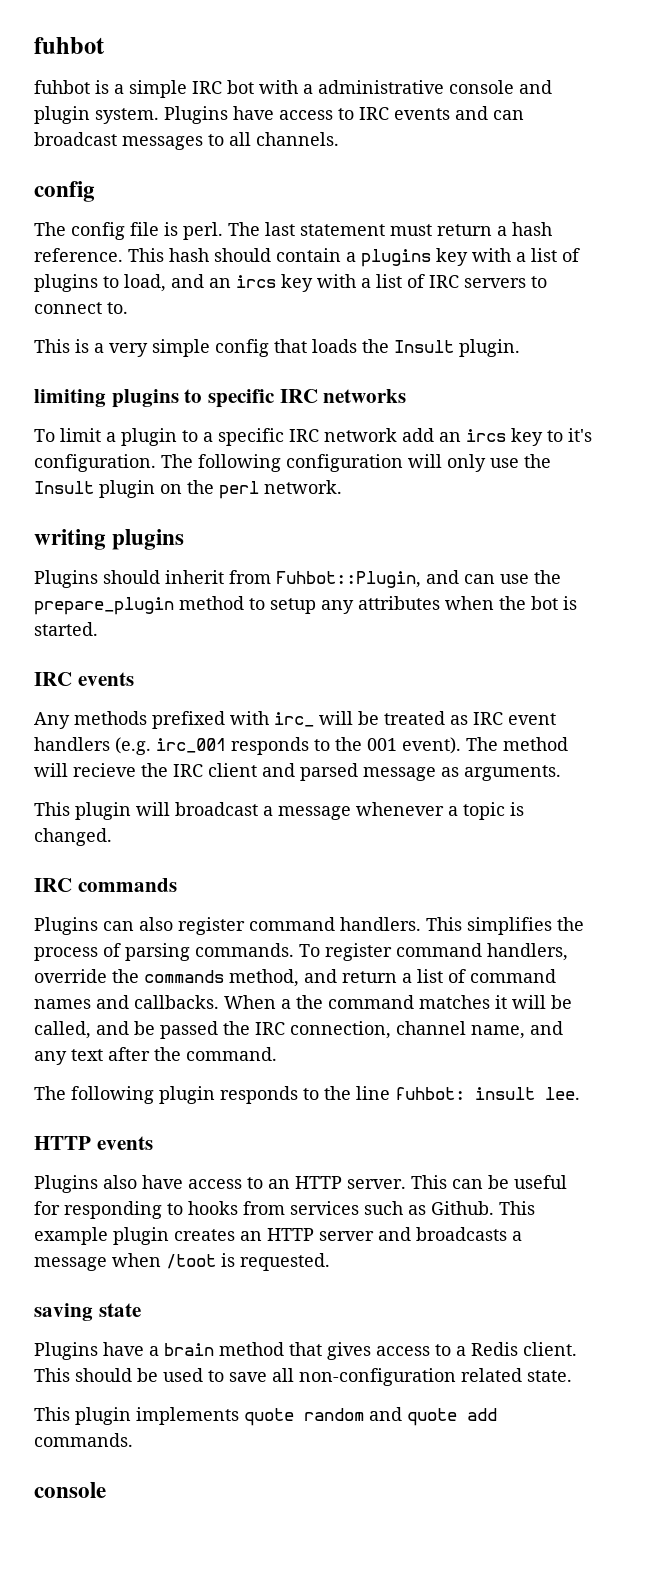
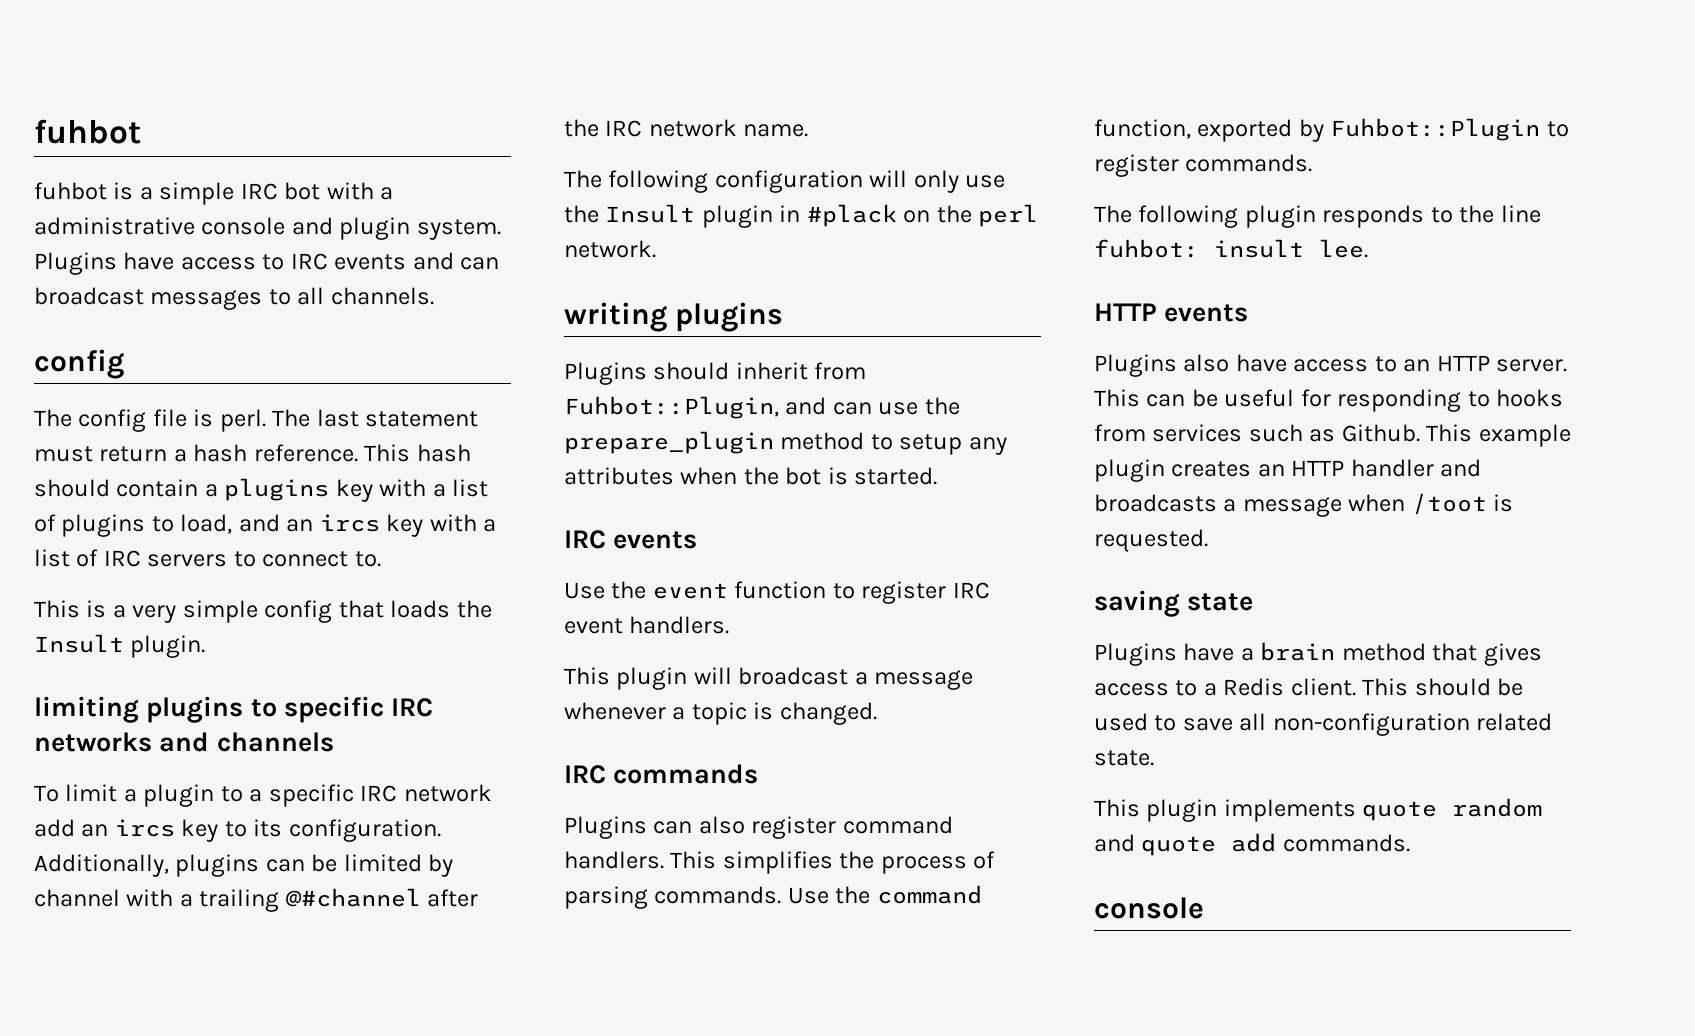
- limiting plugins to specific IRC networks
+ limiting plugins to specific IRC networks and channels
- To limit a plugin to a specific IRC network add an ircs key to it's configuration. The following configuration will only use the Insult plugin on the perl network.
+ To limit a plugin to a specific IRC network add an ircs key to its configuration. Additionally, plugins can be limited by channel with a trailing @#channel after the IRC network name.
+ The following configuration will only use the Insult plugin in #plack on the perl network.
- Any methods prefixed with irc_ will be treated as IRC event handlers (e.g. irc_001 responds to the 001 event). The method will recieve the IRC client and parsed message as arguments.
+ Use the event function to register IRC event handlers.
- To register command handlers, override the commands method, and return a list of command names and callbacks. When a the command matches it will be called, and be passed the IRC connection, channel name, and any text after the command.
+ Use the command function, exported by Fuhbot::Plugin to register commands.
- This example plugin creates an HTTP server and broadcasts a message when /toot is requested.
+ This example plugin creates an HTTP handler and broadcasts a message when /toot is requested.

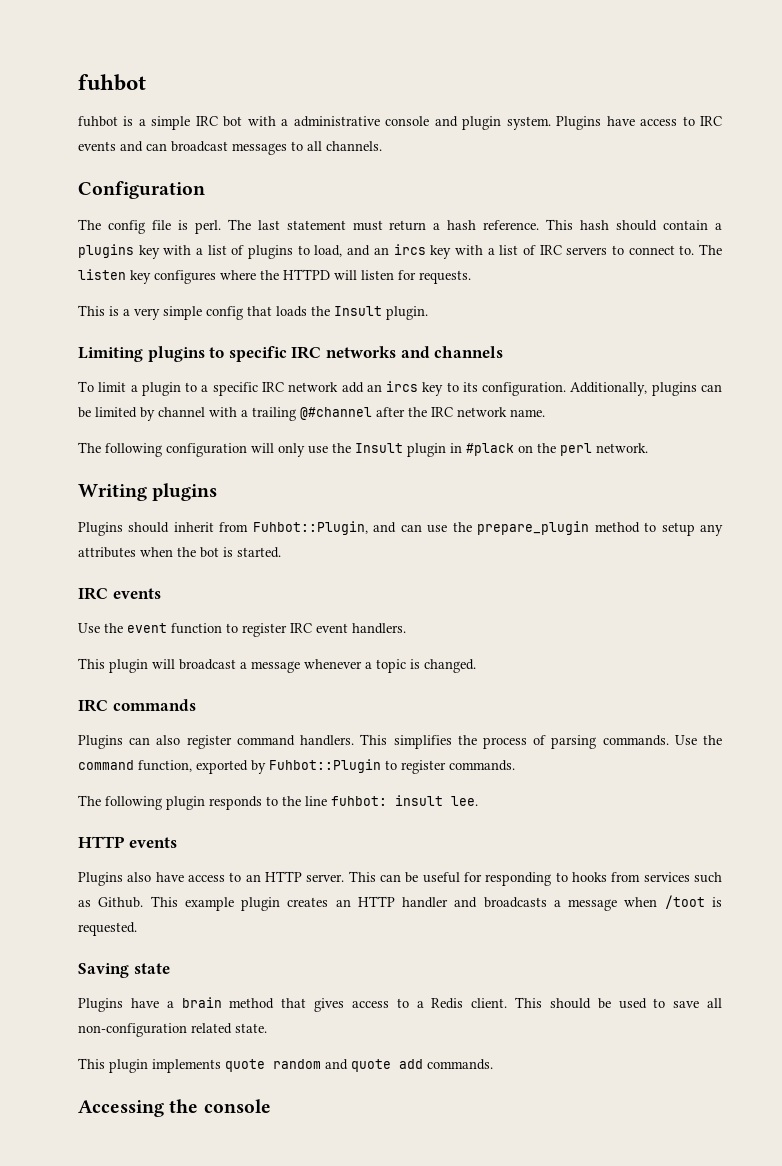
  Plugins have access to IRC events and can broadcast messages to all channels.
- config
+ Configuration
+ The listen key configures where the HTTPD will listen for requests.
- limiting plugins to specific IRC networks and channels
+ Limiting plugins to specific IRC networks and channels
- writing plugins
+ Writing plugins
- saving state
+ Saving state
  This plugin implements quote random and quote add commands.
- console
+ Accessing the console

